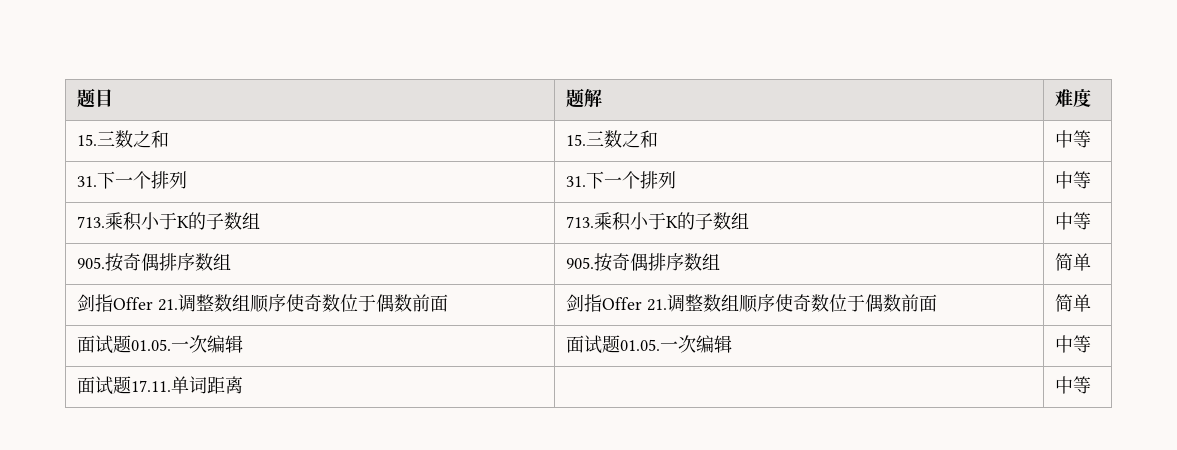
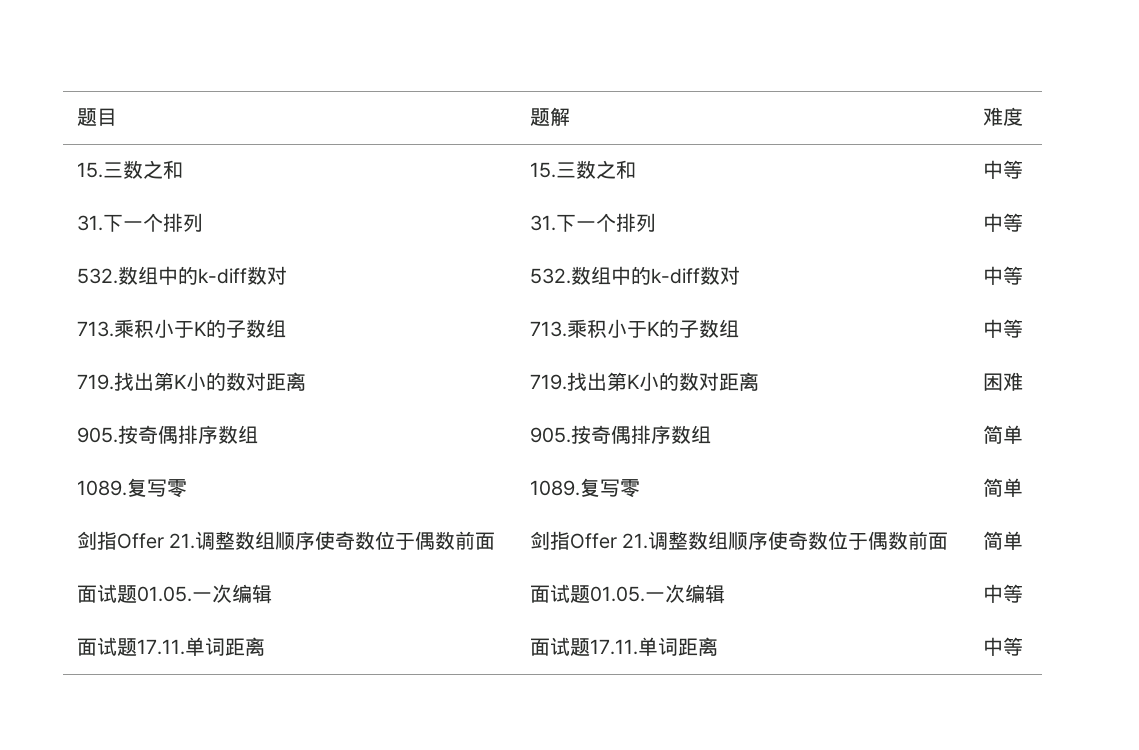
+ 532.数组中的k-diff数对 | 532.数组中的k-diff数对 | 中等
+ 719.找出第K小的数对距离 | 719.找出第K小的数对距离 | 困难
+ 1089.复写零 | 1089.复写零 | 简单
- 面试题17.11.单词距离 | | 中等
+ 面试题17.11.单词距离 | 面试题17.11.单词距离 | 中等

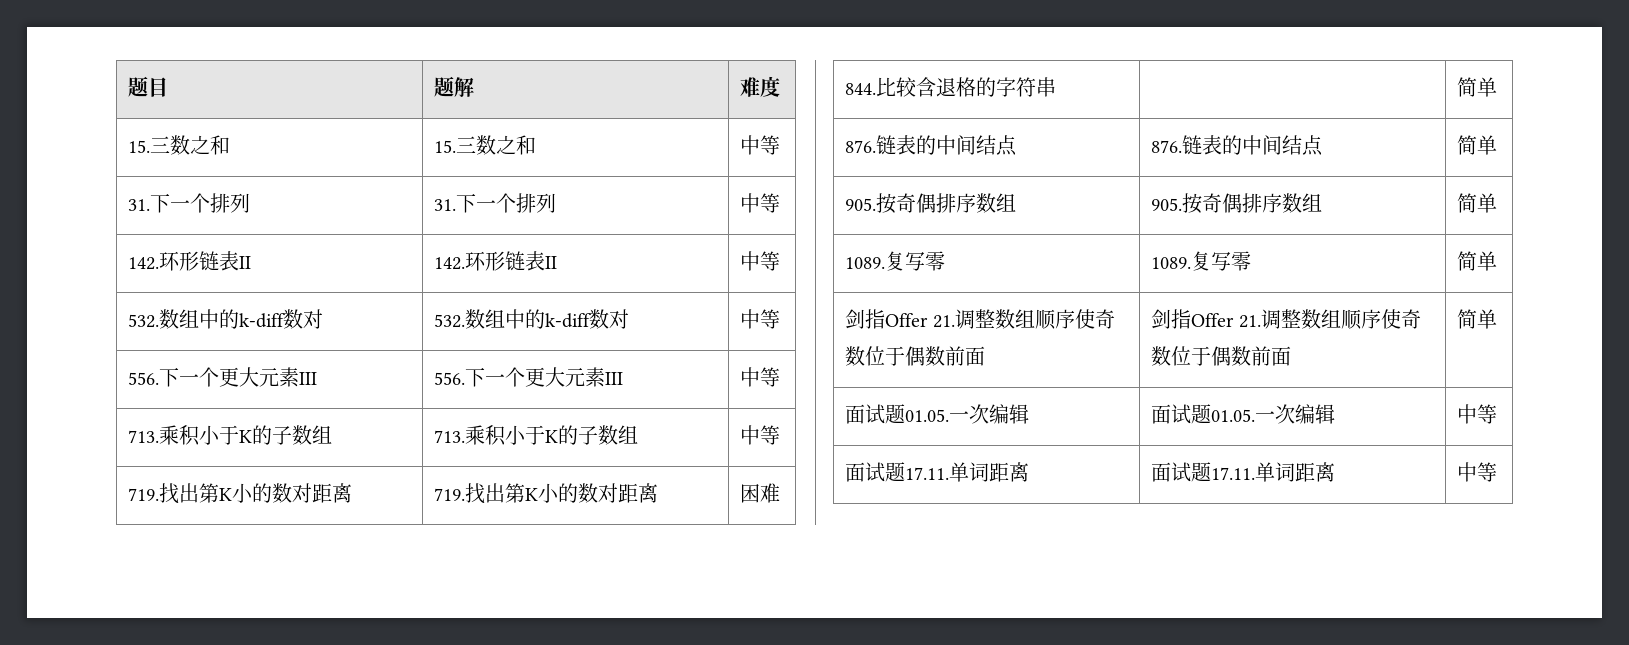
+ 142.环形链表II | 142.环形链表II | 中等
+ 556.下一个更大元素III | 556.下一个更大元素III | 中等
+ 844.比较含退格的字符串 | | 简单
+ 876.链表的中间结点 | 876.链表的中间结点 | 简单

